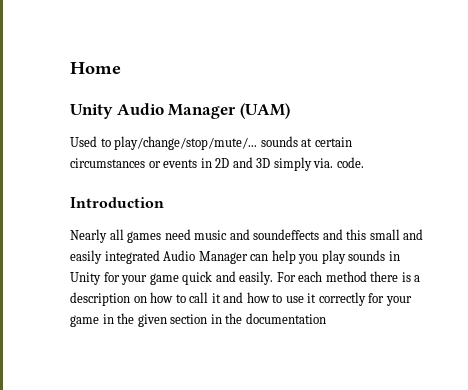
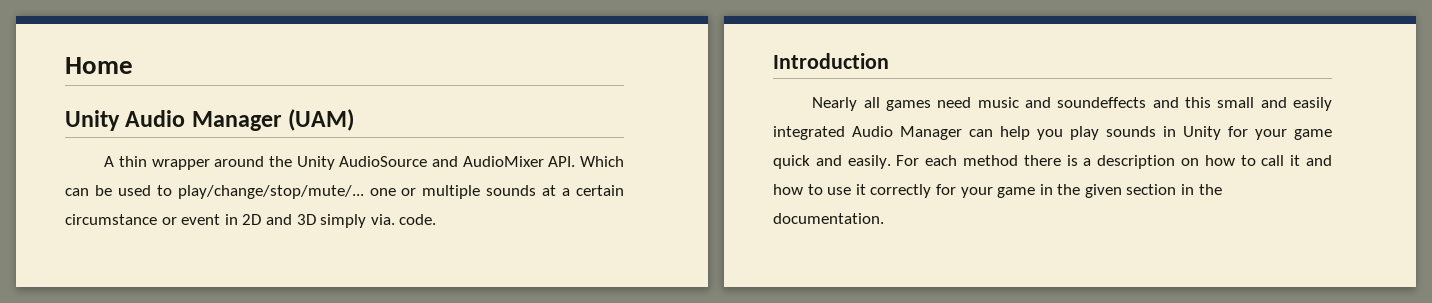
- Used to play/change/stop/mute/... sounds at certain circumstances or events in 2D and 3D simply via. code.
+ A thin wrapper around the Unity AudioSource and AudioMixer API. Which can be used to play/change/stop/mute/... one or multiple sounds at a certain circumstance or event in 2D and 3D simply via. code.
- For each method there is a description on how to call it and how to use it correctly for your game in the given section in the documentation
+ For each method there is a description on how to call it and how to use it correctly for your game in the given section in the documentation.

